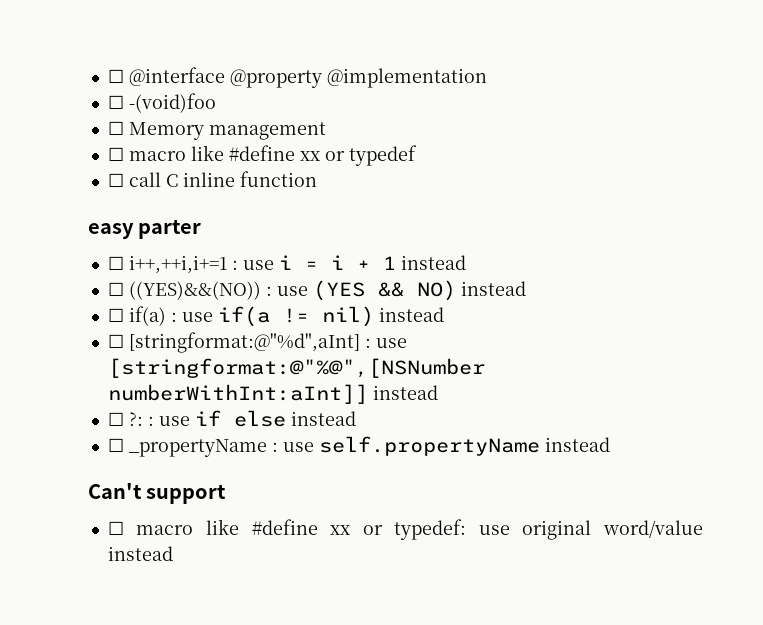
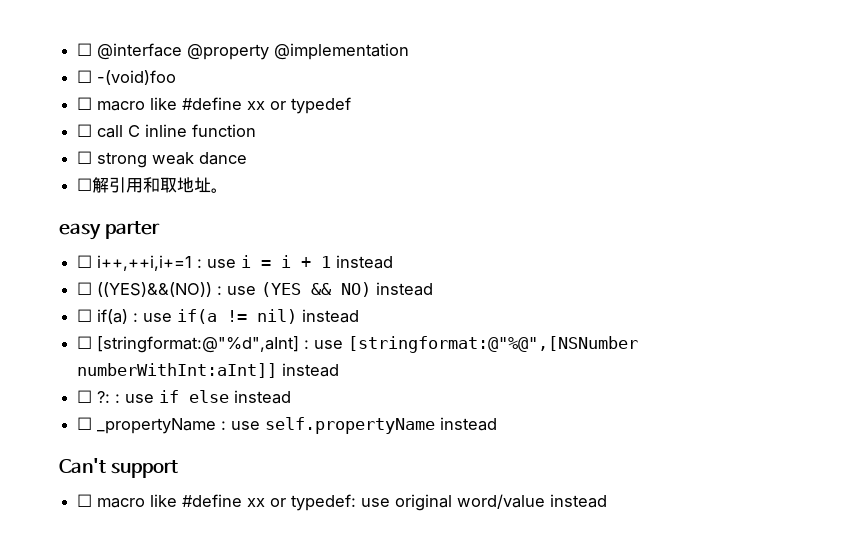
- ☐ Memory management
+ ☐ strong weak dance
+ ☐解引用和取地址。

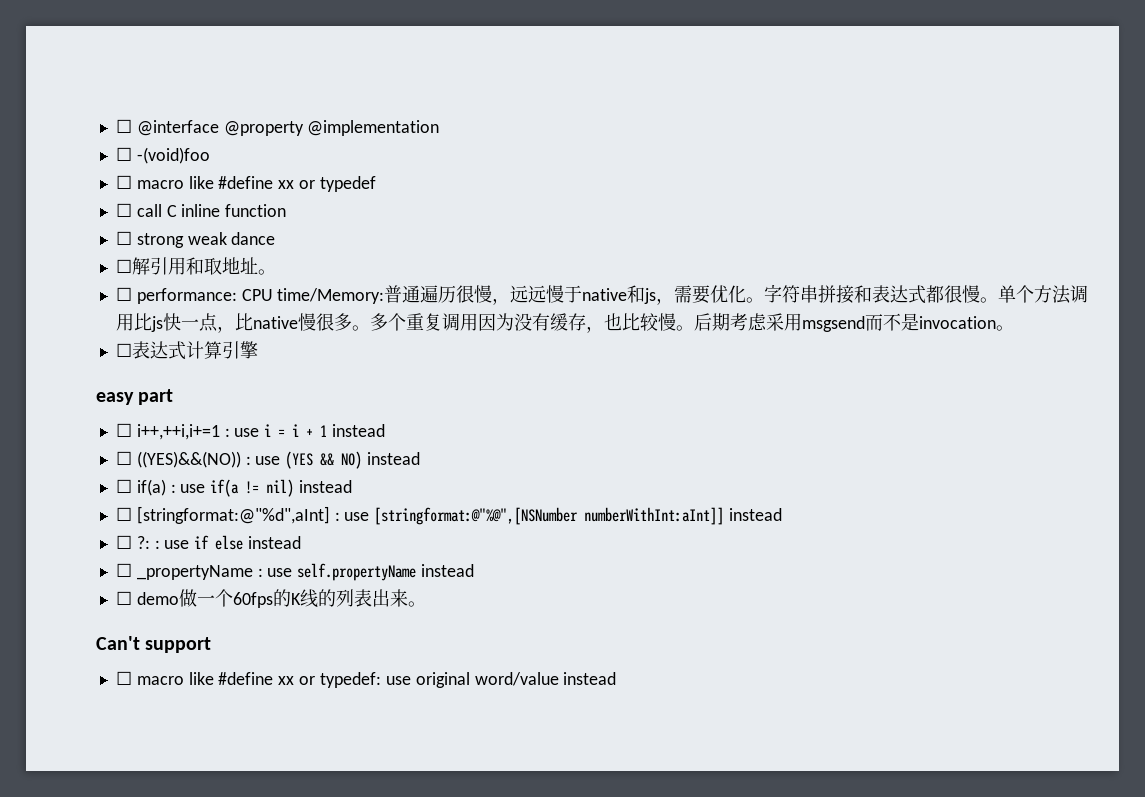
+ ☐ performance: CPU time/Memory:普通遍历很慢，远远慢于native和js，需要优化。字符串拼接和表达式都很慢。单个方法调用比js快一点，比native慢很多。多个重复调用因为没有缓存，也比较慢。后期考虑采用msgsend而不是invocation。
+ ☐表达式计算引擎
- easy parter
+ easy part
+ ☐ demo做一个60fps的K线的列表出来。

